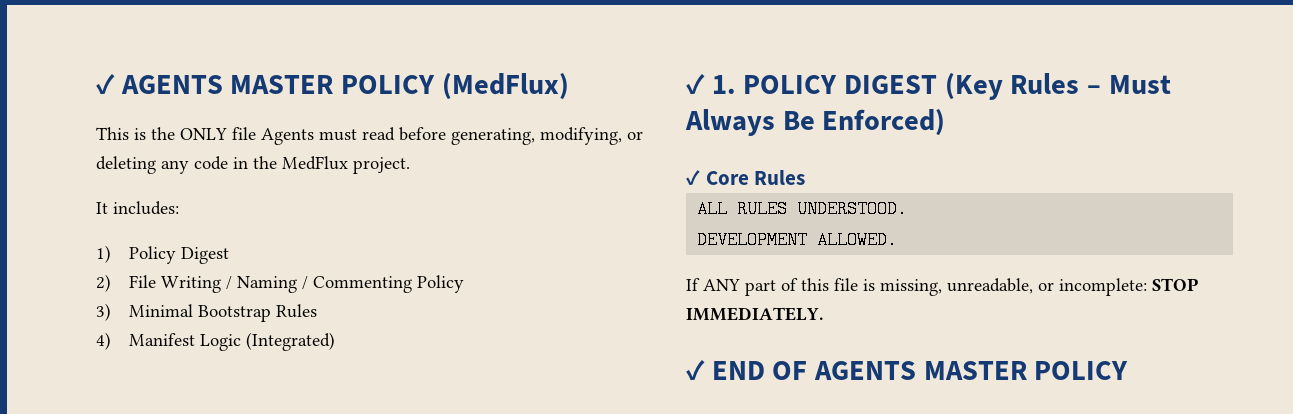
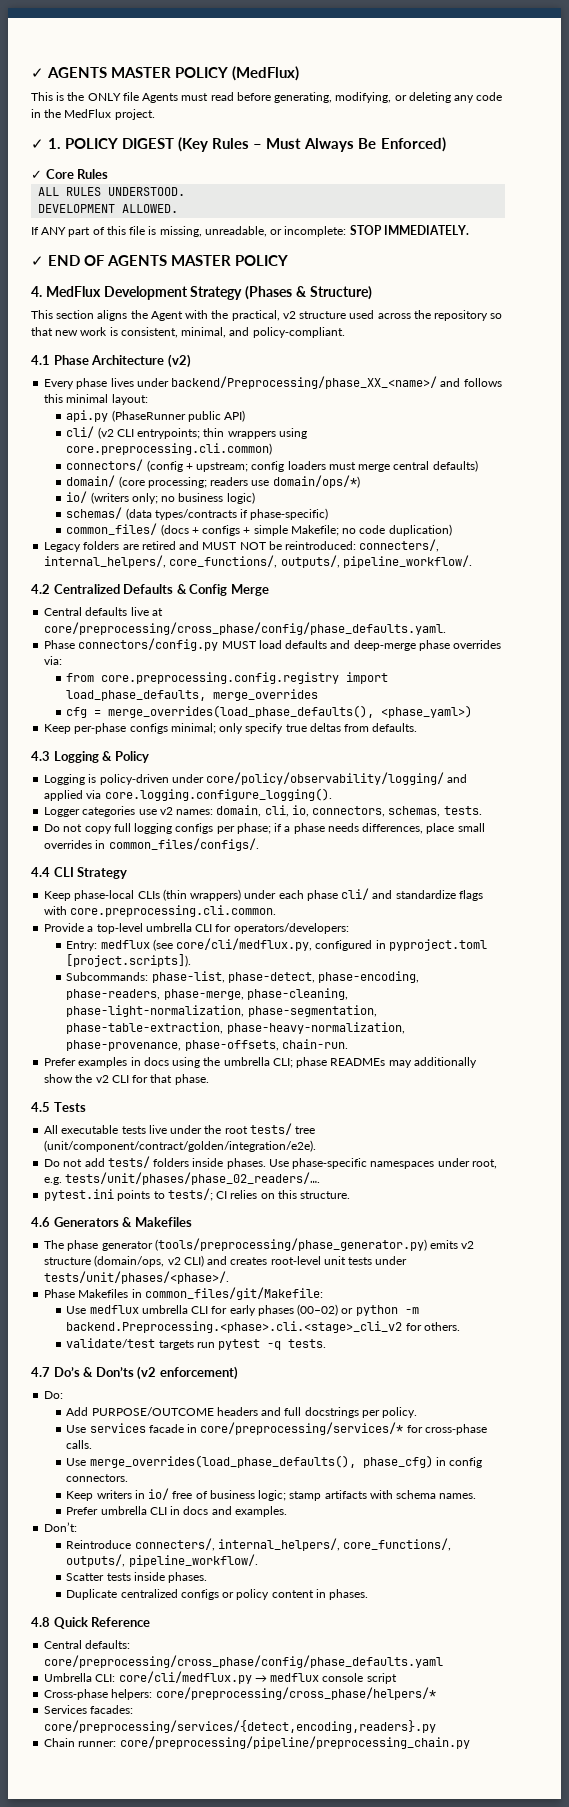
- It includes:
- 1) Policy Digest
- 2) File Writing / Naming / Commenting Policy
- 3) Minimal Bootstrap Rules
- 4) Manifest Logic (Integrated)
+ 4. MedFlux Development Strategy (Phases & Structure)
+ This section aligns the Agent with the practical, v2 structure used across the repository so that new work is consistent, minimal, and policy‑compliant.
+ 4.1 Phase Architecture (v2)
+ Every phase lives under backend/Preprocessing/phase_XX_<name>/ and follows this minimal layout:
+ api.py (PhaseRunner public API)
+ cli/ (v2 CLI entrypoints; thin wrappers using core.preprocessing.cli.common)
+ connectors/ (config + upstream; config loaders must merge central defaults)
+ domain/ (core processing; readers use domain/ops/*)
+ io/ (writers only; no business logic)
+ schemas/ (data types/contracts if phase‑specific)
+ common_files/ (docs + configs + simple Makefile; no code duplication)
+ Legacy folders are retired and MUST NOT be reintroduced: connecters/, internal_helpers/, core_functions/, outputs/, pipeline_workflow/.
+ 4.2 Centralized Defaults & Config Merge
+ Central defaults live at core/preprocessing/cross_phase/config/phase_defaults.yaml.
+ Phase connectors/config.py MUST load defaults and deep‑merge phase overrides via:
+ from core.preprocessing.config.registry import load_phase_defaults, merge_overrides
+ cfg = merge_overrides(load_phase_defaults(), <phase_yaml>)
+ Keep per‑phase configs minimal; only specify true deltas from defaults.
+ 4.3 Logging & Policy
+ Logging is policy‑driven under core/policy/observability/logging/ and applied via core.logging.configure_logging().
+ Logger categories use v2 names: domain, cli, io, connectors, schemas, tests.
+ Do not copy full logging configs per phase; if a phase needs differences, place small overrides in common_files/configs/.
+ 4.4 CLI Strategy
+ Keep phase‑local CLIs (thin wrappers) under each phase cli/ and standardize flags with core.preprocessing.cli.common.
+ Provide a top‑level umbrella CLI for operators/developers:
+ Entry: medflux (see core/cli/medflux.py, configured in pyproject.toml [project.scripts]).
+ Subcommands: phase-list, phase-detect, phase-encoding, phase-readers, phase-merge, phase-cleaning, phase-light-normalization, phase-segmentation, phase-table-extraction, phase-heavy-normalization, phase-provenance, phase-offsets, chain-run.
+ Prefer examples in docs using the umbrella CLI; phase READMEs may additionally show the v2 CLI for that phase.
+ 4.5 Tests
+ All executable tests live under the root tests/ tree (unit/component/contract/golden/integration/e2e).
+ Do not add tests/ folders inside phases. Use phase‑specific namespaces under root, e.g. tests/unit/phases/phase_02_readers/….
+ pytest.ini points to tests/; CI relies on this structure.
+ 4.6 Generators & Makefiles
+ The phase generator (tools/preprocessing/phase_generator.py) emits v2 structure (domain/ops, v2 CLI) and creates root‑level unit tests under tests/unit/phases/<phase>/.
+ Phase Makefiles in common_files/git/Makefile:
+ Use medflux umbrella CLI for early phases (00–02) or python -m backend.Preprocessing.<phase>.cli.<stage>_cli_v2 for others.
+ validate/test targets run pytest -q tests.
+ 4.7 Do’s & Don’ts (v2 enforcement)
+ Do:
+ Add PURPOSE/OUTCOME headers and full docstrings per policy.
+ Use services facade in core/preprocessing/services/* for cross‑phase calls.
+ Use merge_overrides(load_phase_defaults(), phase_cfg) in config connectors.
+ Keep writers in io/ free of business logic; stamp artifacts with schema names.
+ Prefer umbrella CLI in docs and examples.
+ Don’t:
+ Reintroduce connecters/, internal_helpers/, core_functions/, outputs/, pipeline_workflow/.
+ Scatter tests inside phases.
+ Duplicate centralized configs or policy content in phases.
+ 4.8 Quick Reference
+ Central defaults: core/preprocessing/cross_phase/config/phase_defaults.yaml
+ Umbrella CLI: core/cli/medflux.py → medflux console script
+ Cross‑phase helpers: core/preprocessing/cross_phase/helpers/*
+ Services facades: core/preprocessing/services/{detect,encoding,readers}.py
+ Chain runner: core/preprocessing/pipeline/preprocessing_chain.py

